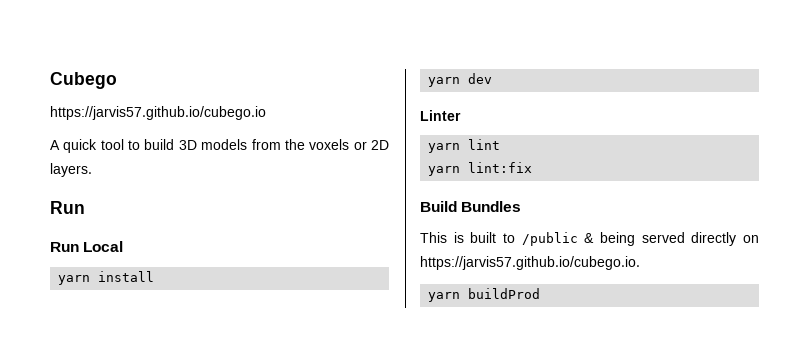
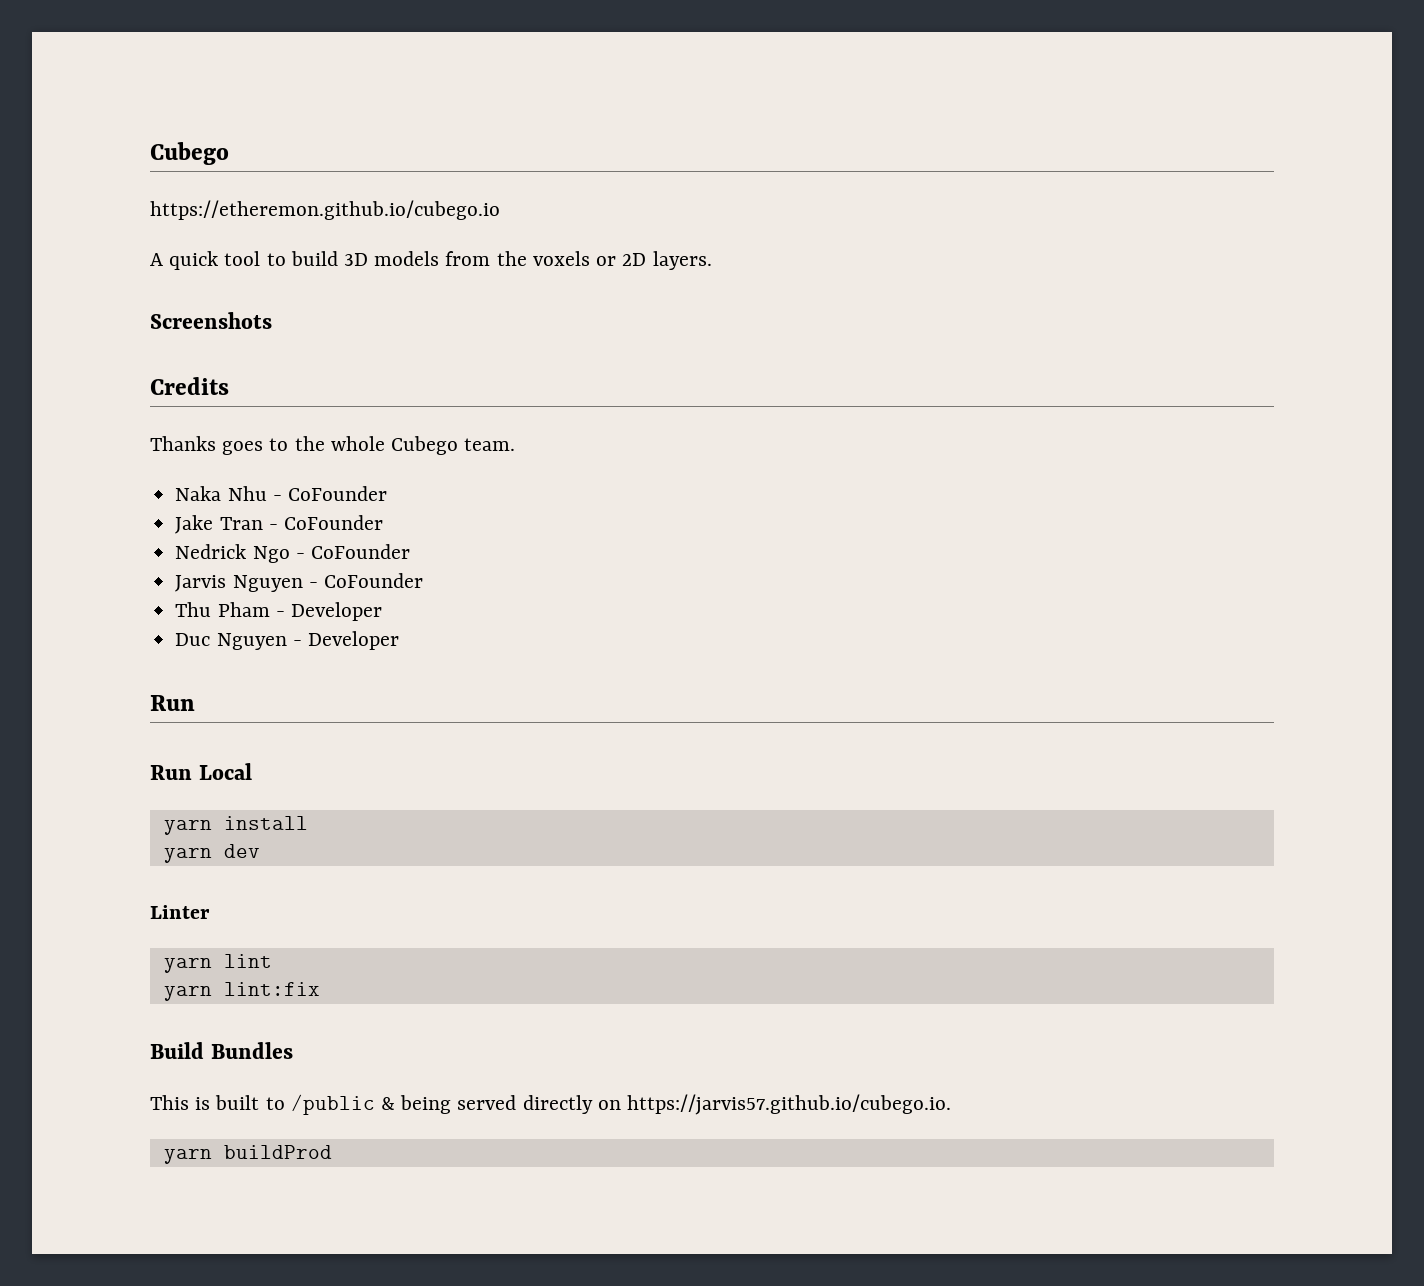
- https://jarvis57.github.io/cubego.io
+ https://etheremon.github.io/cubego.io
+ Screenshots
+ Credits
+ Thanks goes to the whole Cubego team.
+ Naka Nhu - CoFounder
+ Jake Tran - CoFounder
+ Nedrick Ngo - CoFounder
+ Jarvis Nguyen - CoFounder
+ Thu Pham - Developer
+ Duc Nguyen - Developer

